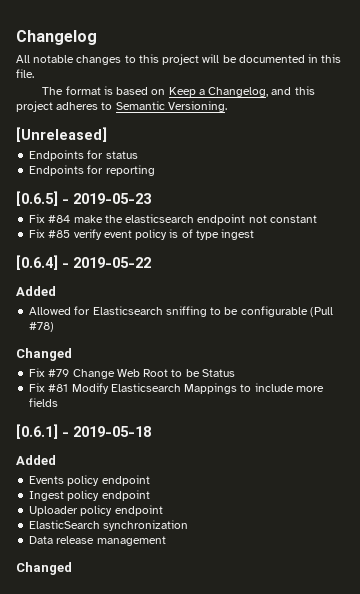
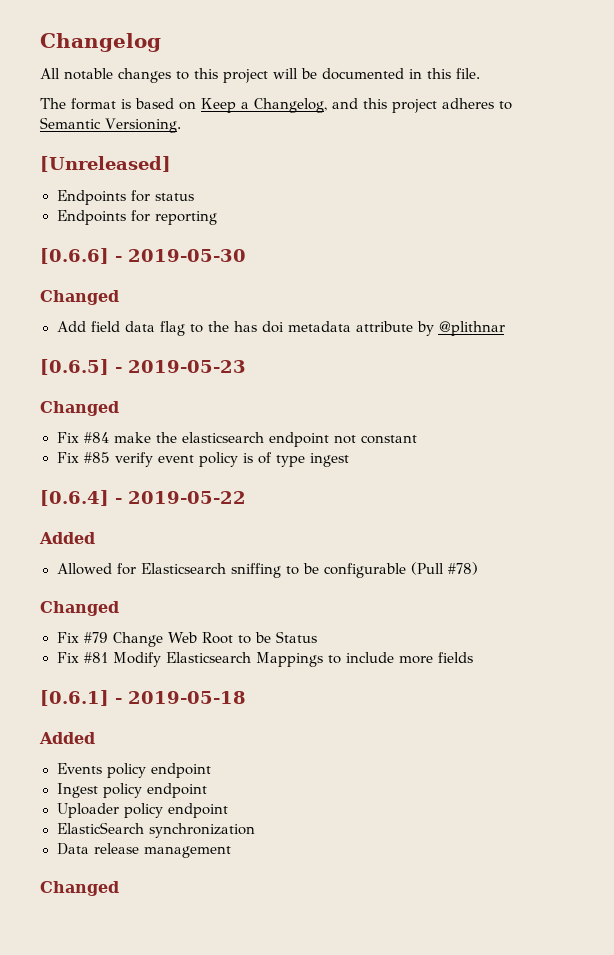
+ [0.6.6] - 2019-05-30
+ Changed
+ Add field data flag to the has doi metadata attribute by @plithnar
  [0.6.5] - 2019-05-23
+ Changed

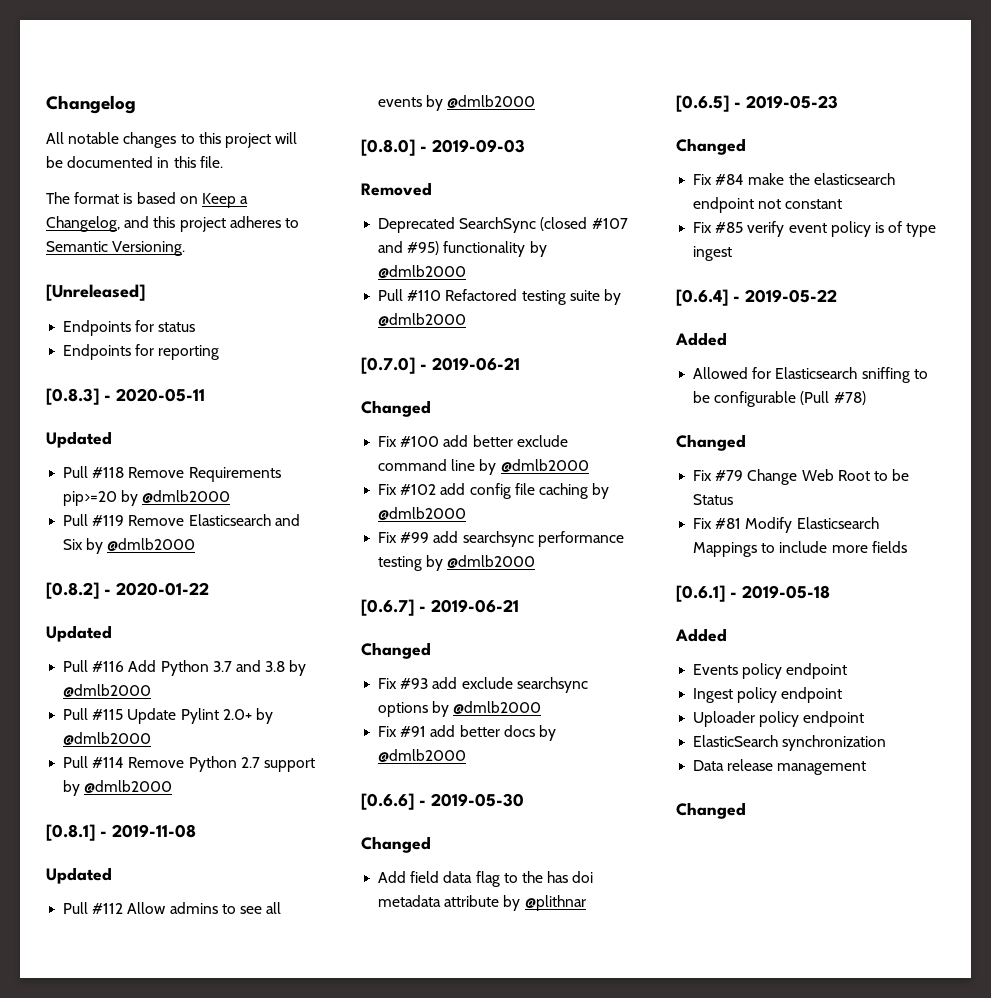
+ [0.8.3] - 2020-05-11
+ Updated
+ Pull #118 Remove Requirements pip>=20 by @dmlb2000
+ Pull #119 Remove Elasticsearch and Six by @dmlb2000
+ [0.8.2] - 2020-01-22
+ Updated
+ Pull #116 Add Python 3.7 and 3.8 by @dmlb2000
+ Pull #115 Update Pylint 2.0+ by @dmlb2000
+ Pull #114 Remove Python 2.7 support by @dmlb2000
+ [0.8.1] - 2019-11-08
+ Updated
+ Pull #112 Allow admins to see all events by @dmlb2000
+ [0.8.0] - 2019-09-03
+ Removed
+ Deprecated SearchSync (closed #107 and #95) functionality by @dmlb2000
+ Pull #110 Refactored testing suite by @dmlb2000
+ [0.7.0] - 2019-06-21
+ Changed
+ Fix #100 add better exclude command line by @dmlb2000
+ Fix #102 add config file caching by @dmlb2000
+ Fix #99 add searchsync performance testing by @dmlb2000
+ [0.6.7] - 2019-06-21
+ Changed
+ Fix #93 add exclude searchsync options by @dmlb2000
+ Fix #91 add better docs by @dmlb2000

